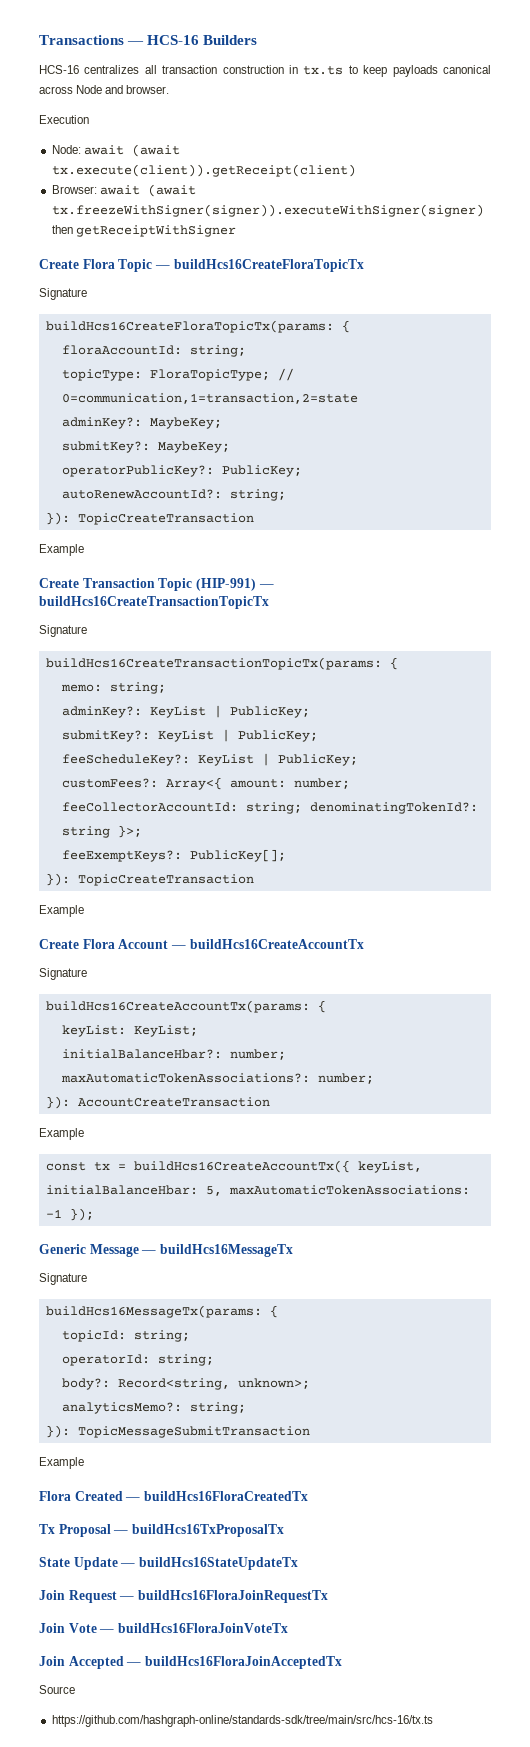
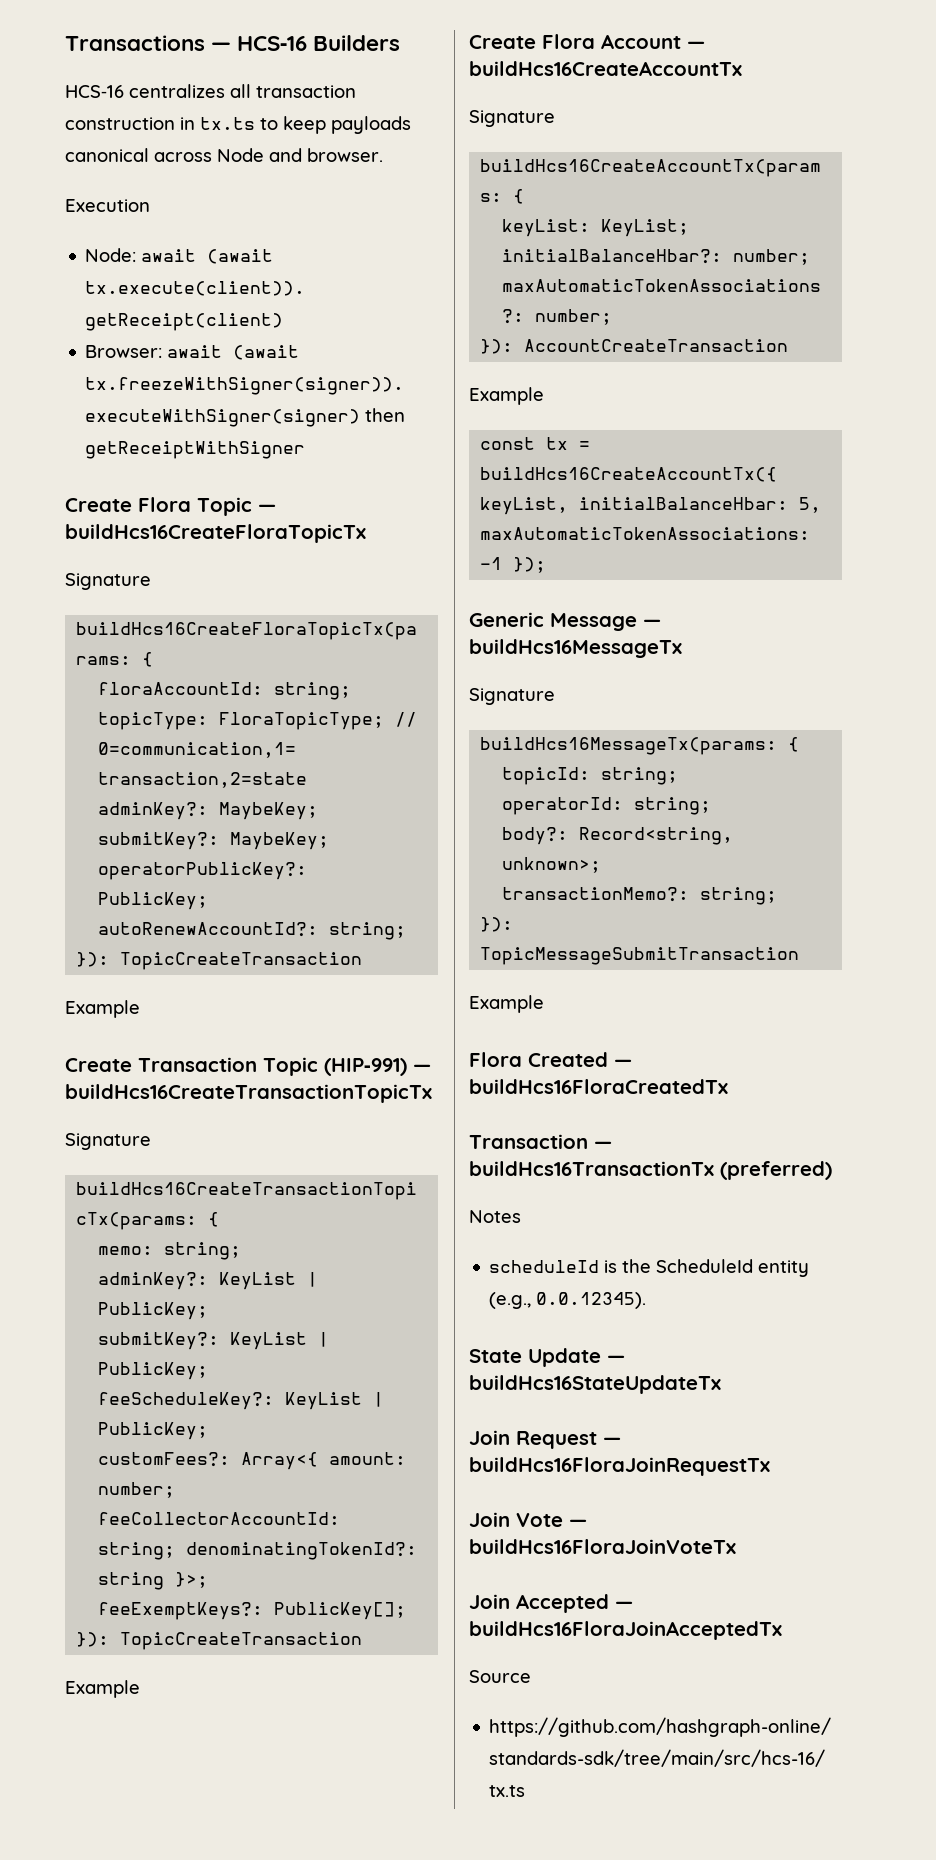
- analyticsMemo?: string;
+ transactionMemo?: string;
- Tx Proposal — buildHcs16TxProposalTx
+ Transaction — buildHcs16TransactionTx (preferred)
+ Notes
+ scheduleId is the ScheduleId entity (e.g., 0.0.12345).

